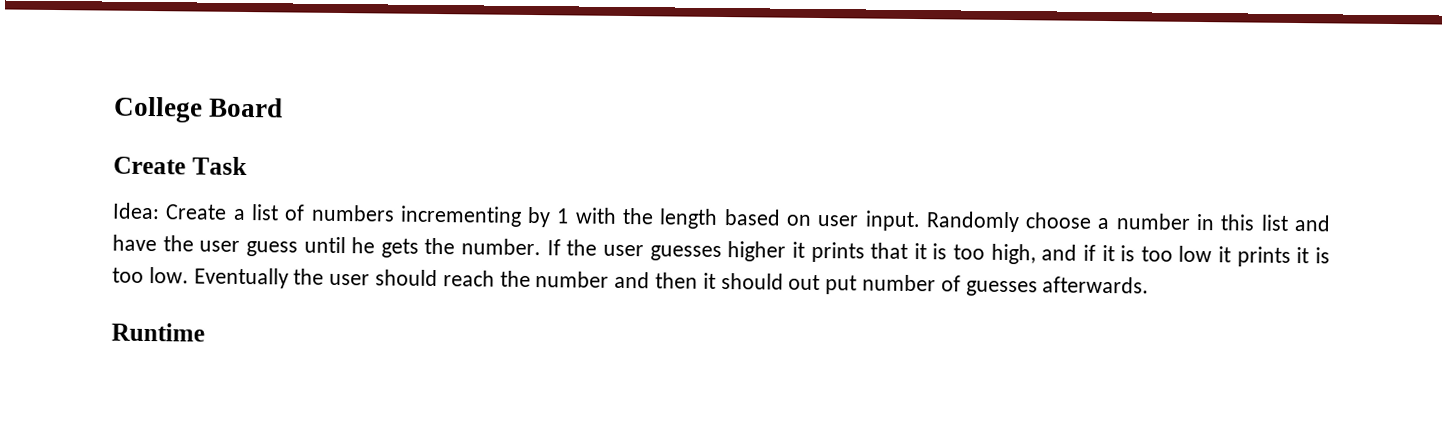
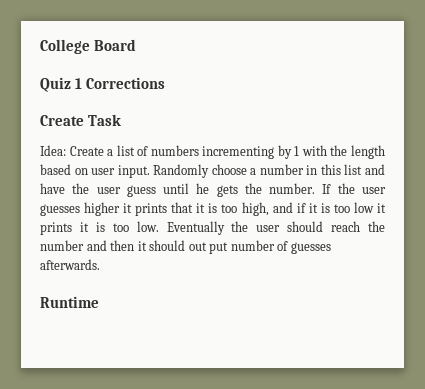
+ Quiz 1 Corrections

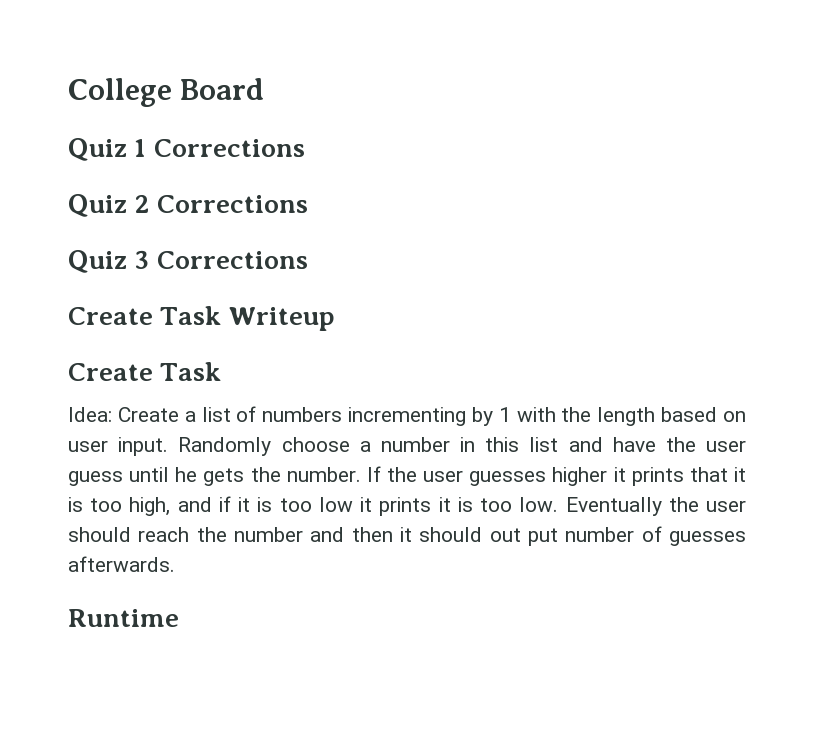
+ Quiz 2 Corrections
+ Quiz 3 Corrections
+ Create Task Writeup

